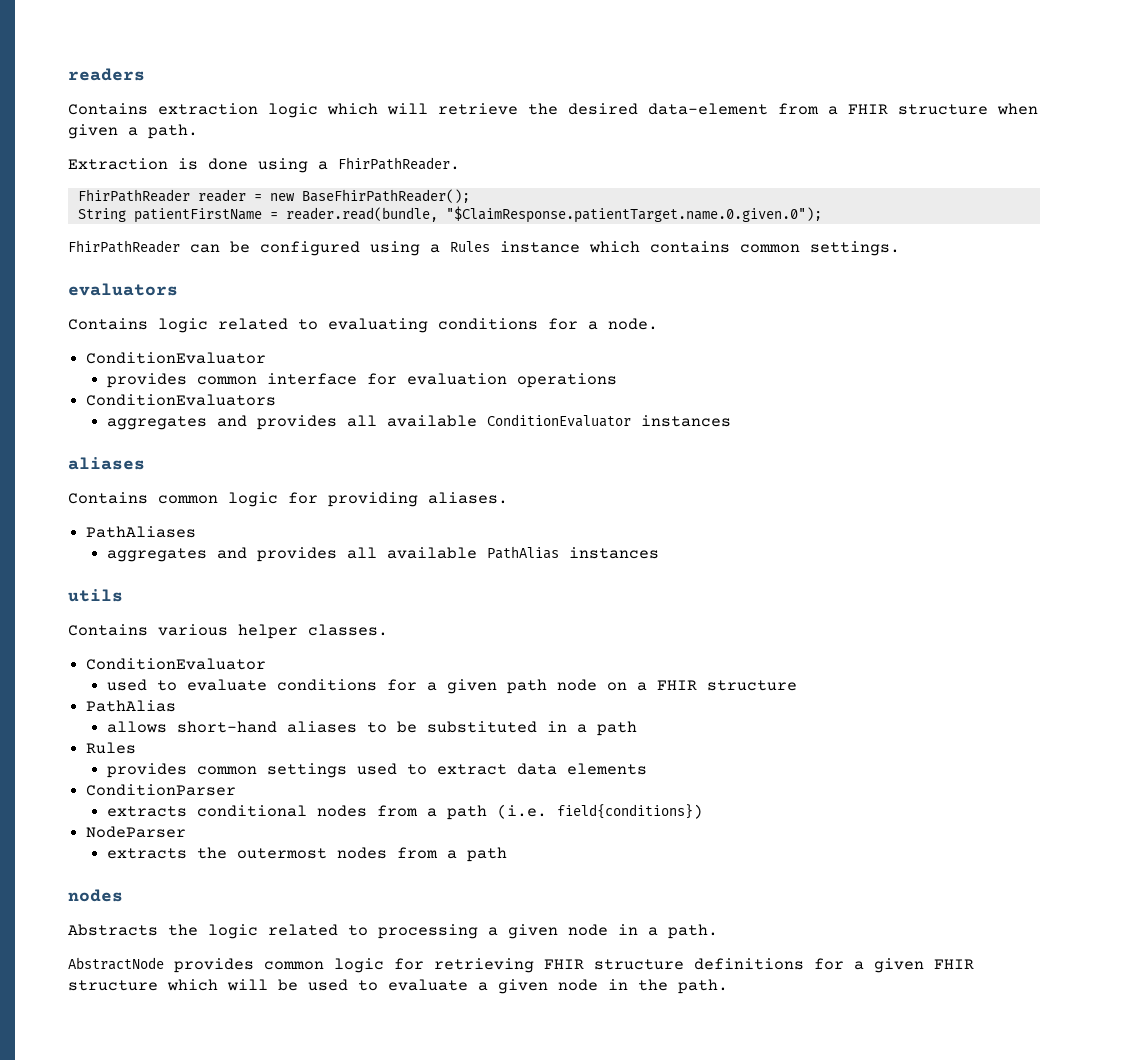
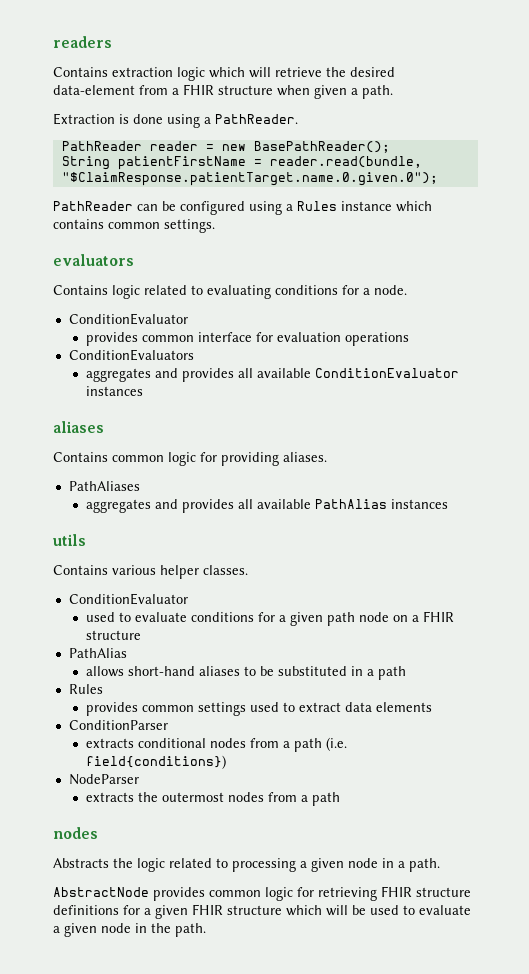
- Extraction is done using a FhirPathReader.
- FhirPathReader reader = new BaseFhirPathReader();
+ Extraction is done using a PathReader.
+ PathReader reader = new BasePathReader();
- FhirPathReader can be configured using a Rules instance which contains common settings.
+ PathReader can be configured using a Rules instance which contains common settings.

